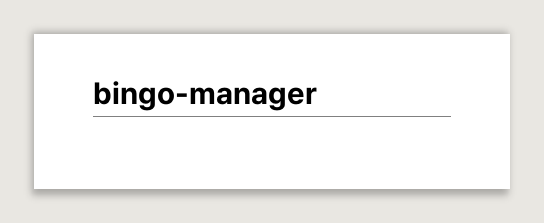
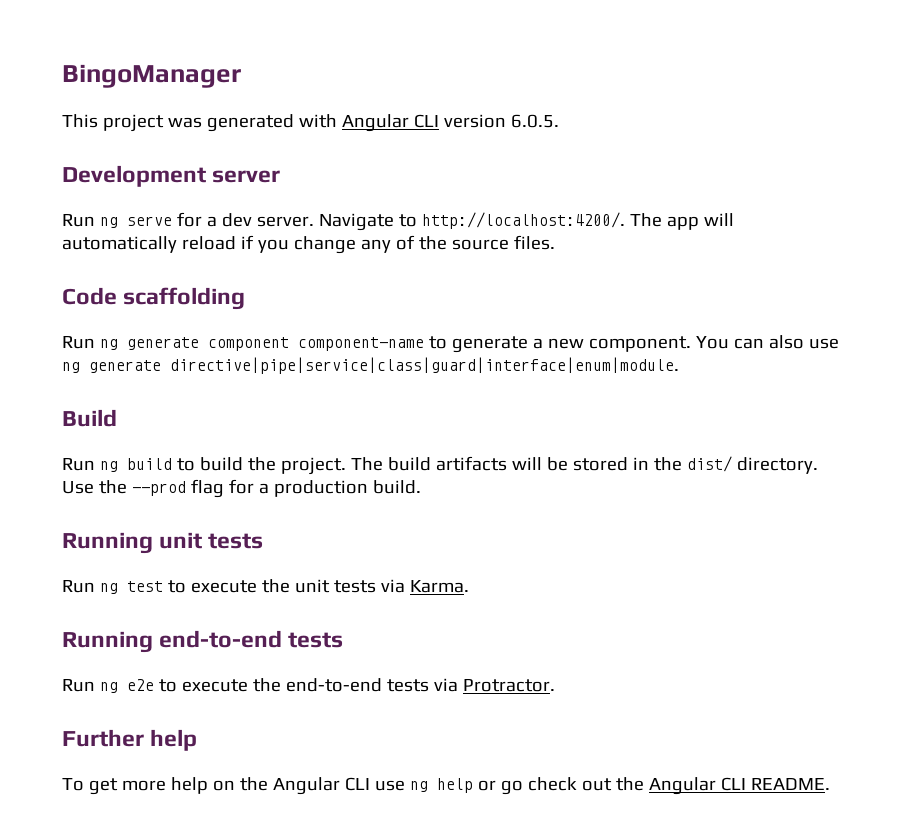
- bingo-manager
+ BingoManager
+ This project was generated with Angular CLI version 6.0.5.
+ Development server
+ Run ng serve for a dev server. Navigate to http://localhost:4200/. The app will automatically reload if you change any of the source files.
+ Code scaffolding
+ Run ng generate component component-name to generate a new component. You can also use ng generate directive|pipe|service|class|guard|interface|enum|module.
+ Build
+ Run ng build to build the project. The build artifacts will be stored in the dist/ directory. Use the --prod flag for a production build.
+ Running unit tests
+ Run ng test to execute the unit tests via Karma.
+ Running end-to-end tests
+ Run ng e2e to execute the end-to-end tests via Protractor.
+ Further help
+ To get more help on the Angular CLI use ng help or go check out the Angular CLI README.

